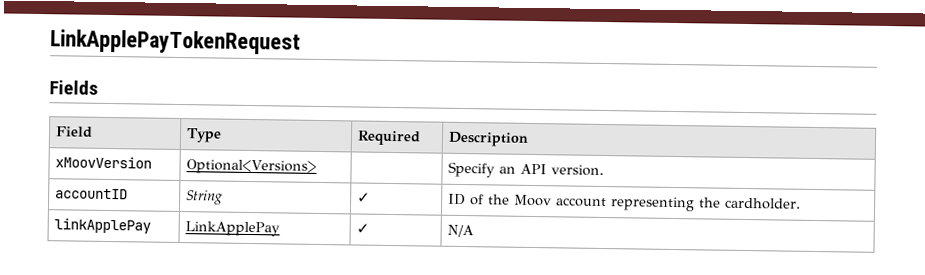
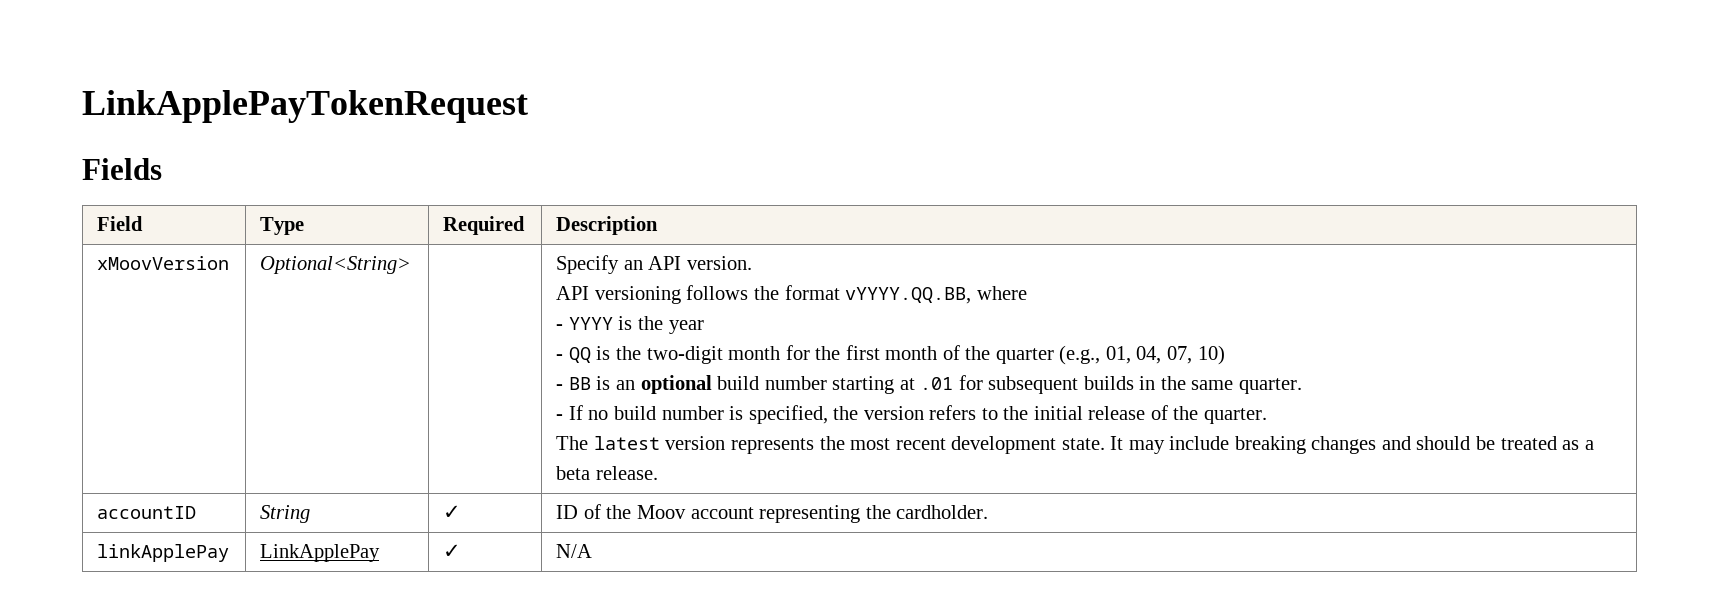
- Optional<Versions>
+ Optional<String>
+ API versioning follows the format vYYYY.QQ.BB, where
+ - YYYY is the year
+ - QQ is the two-digit month for the first month of the quarter (e.g., 01, 04, 07, 10)
+ - BB is an optional build number starting at .01 for subsequent builds in the same quarter.
+ - If no build number is specified, the version refers to the initial release of the quarter.
+ The latest version represents the most recent development state. It may include breaking changes and should be treated as a beta release.

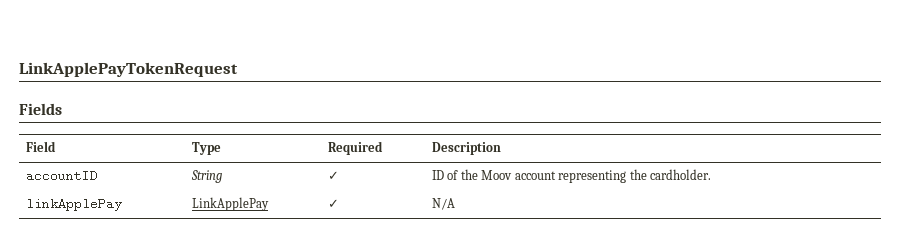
- xMoovVersion | Optional<String> | | Specify an API version.
- API versioning follows the format vYYYY.QQ.BB, where
- - YYYY is the year
- - QQ is the two-digit month for the first month of the quarter (e.g., 01, 04, 07, 10)
- - BB is an optional build number starting at .01 for subsequent builds in the same quarter.
- - If no build number is specified, the version refers to the initial release of the quarter.
- The latest version represents the most recent development state. It may include breaking changes and should be treated as a beta release.

